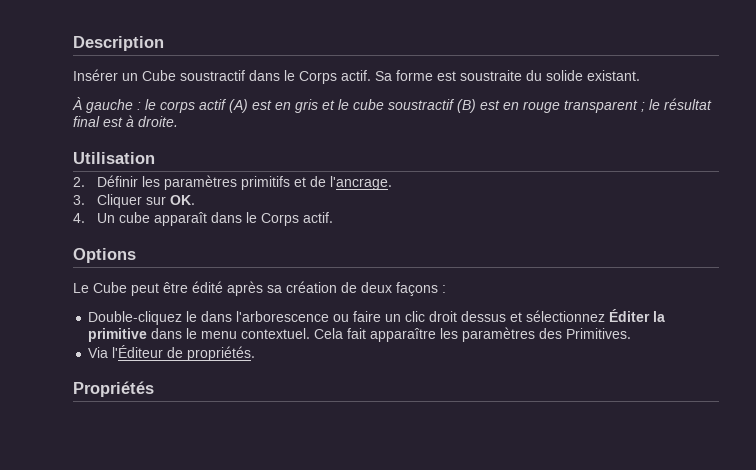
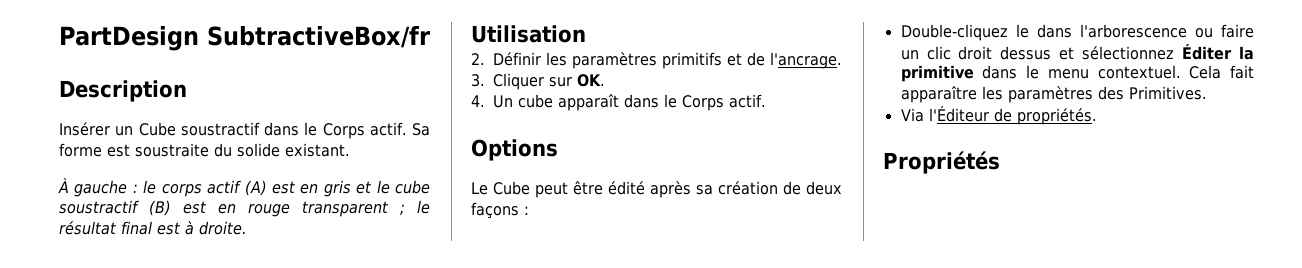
+ PartDesign SubtractiveBox/fr

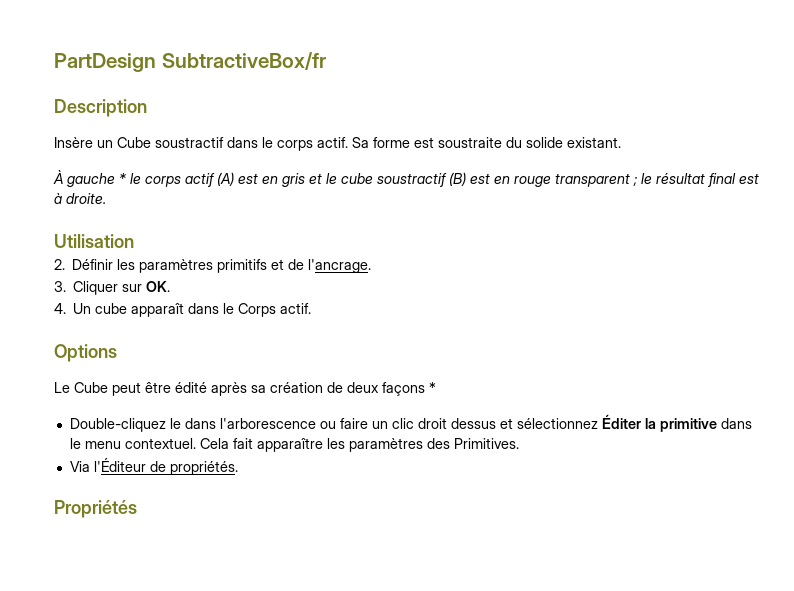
- Insérer un Cube soustractif dans le Corps actif.
+ Insère un Cube soustractif dans le corps actif.
- À gauche : le corps actif (A) est en gris et le cube soustractif (B) est en rouge transparent ; le résultat final est à droite.
+ À gauche * le corps actif (A) est en gris et le cube soustractif (B) est en rouge transparent ; le résultat final est à droite.
- Le Cube peut être édité après sa création de deux façons :
+ Le Cube peut être édité après sa création de deux façons *

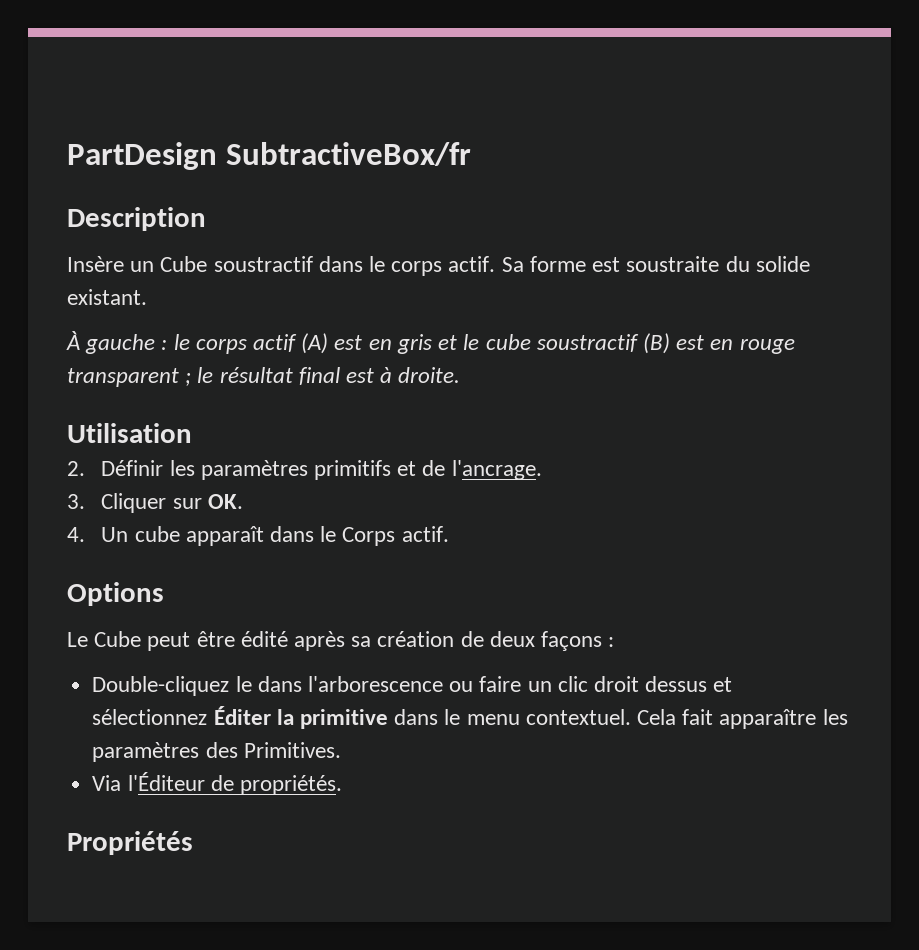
- À gauche * le corps actif (A) est en gris et le cube soustractif (B) est en rouge transparent ; le résultat final est à droite.
+ À gauche : le corps actif (A) est en gris et le cube soustractif (B) est en rouge transparent ; le résultat final est à droite.
- Le Cube peut être édité après sa création de deux façons *
+ Le Cube peut être édité après sa création de deux façons :

